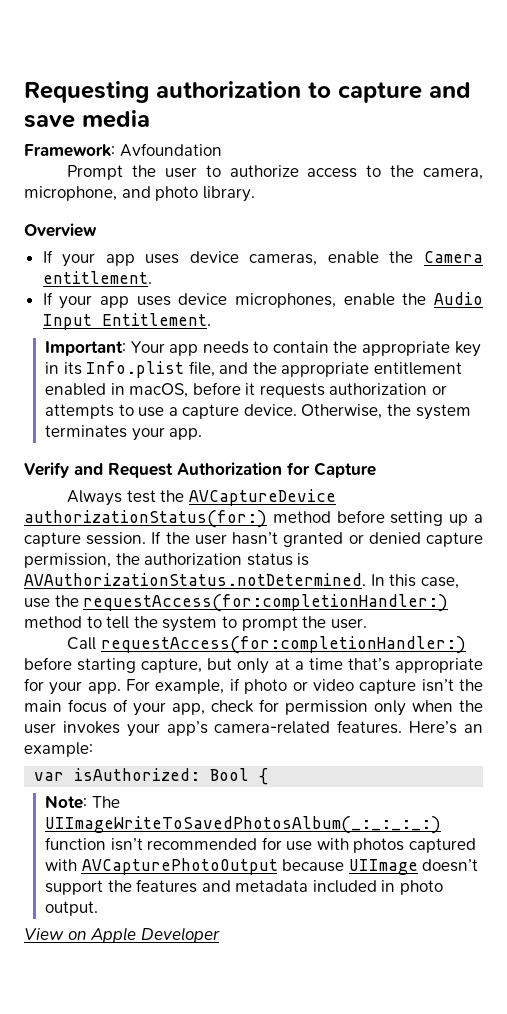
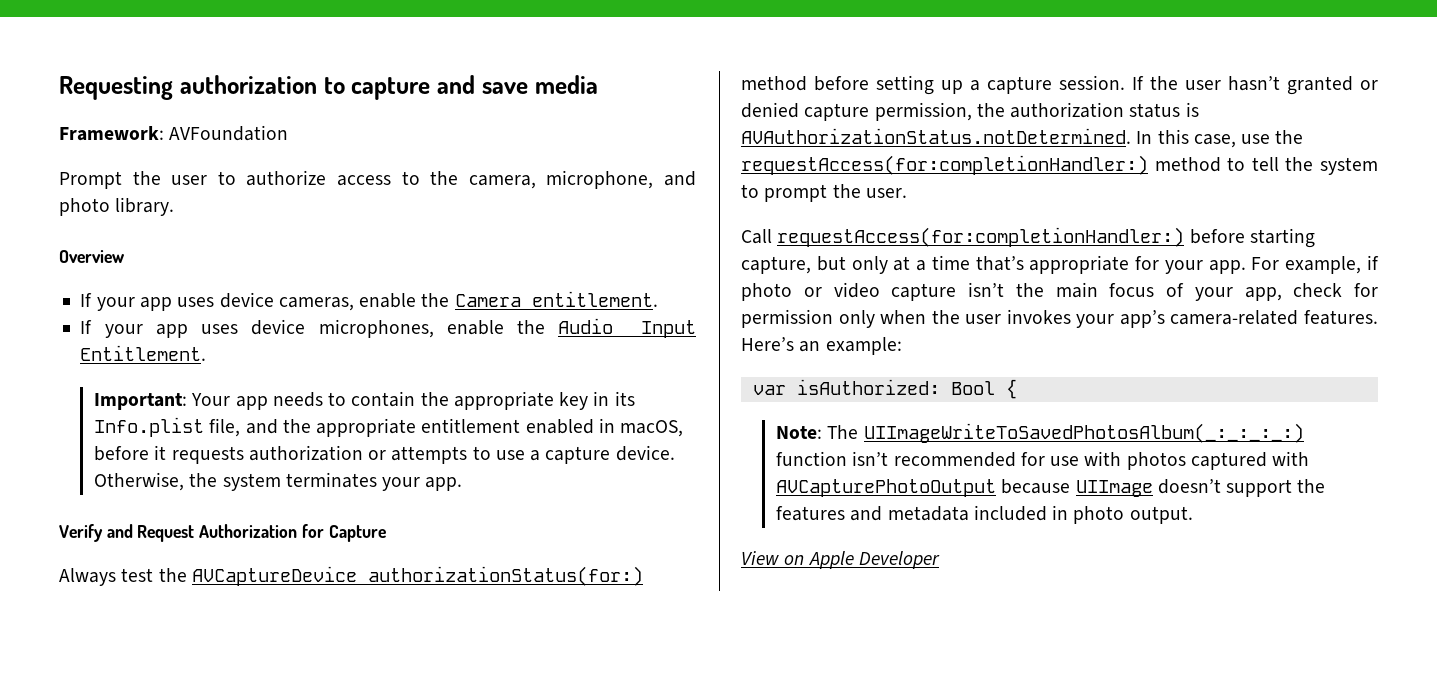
- Framework: Avfoundation
+ Framework: AVFoundation

